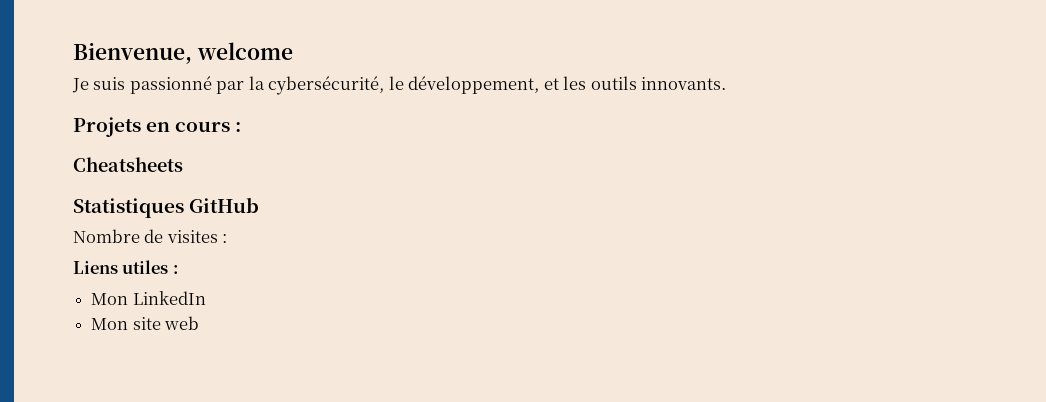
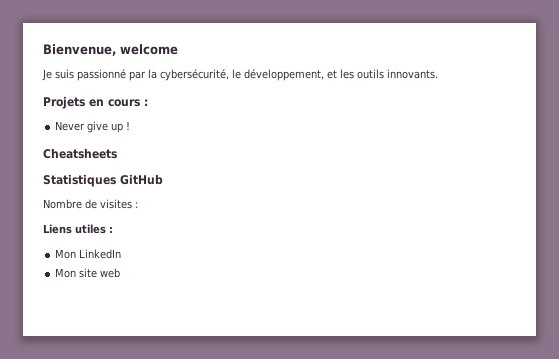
+ Never give up !

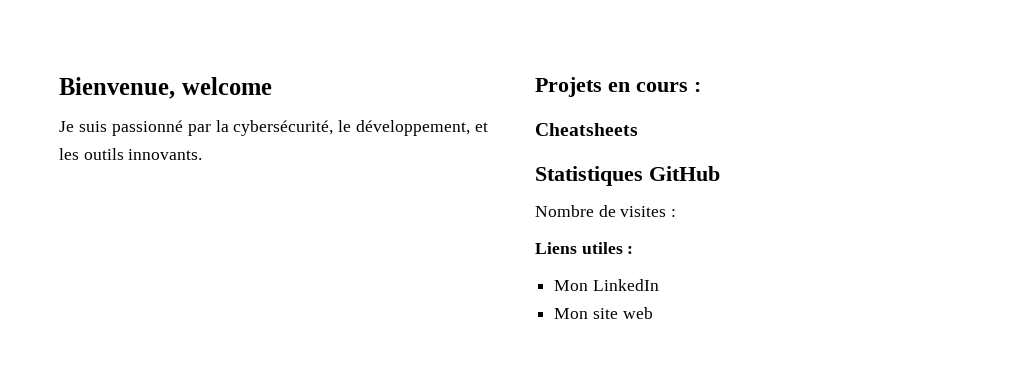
- Never give up !

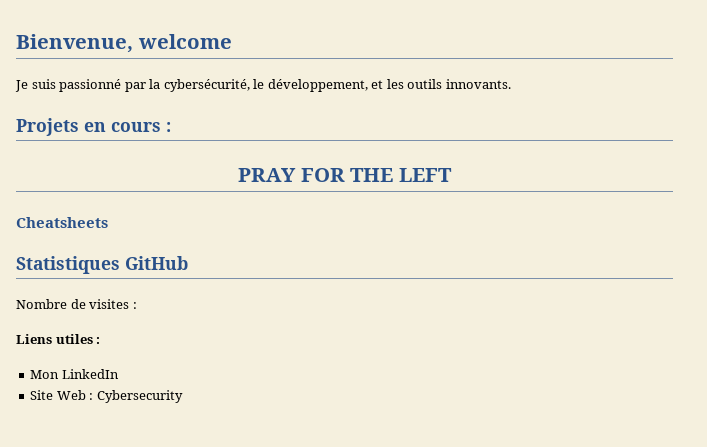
+ PRAY FOR THE LEFT
- Mon site web
+ Site Web : Cybersecurity

